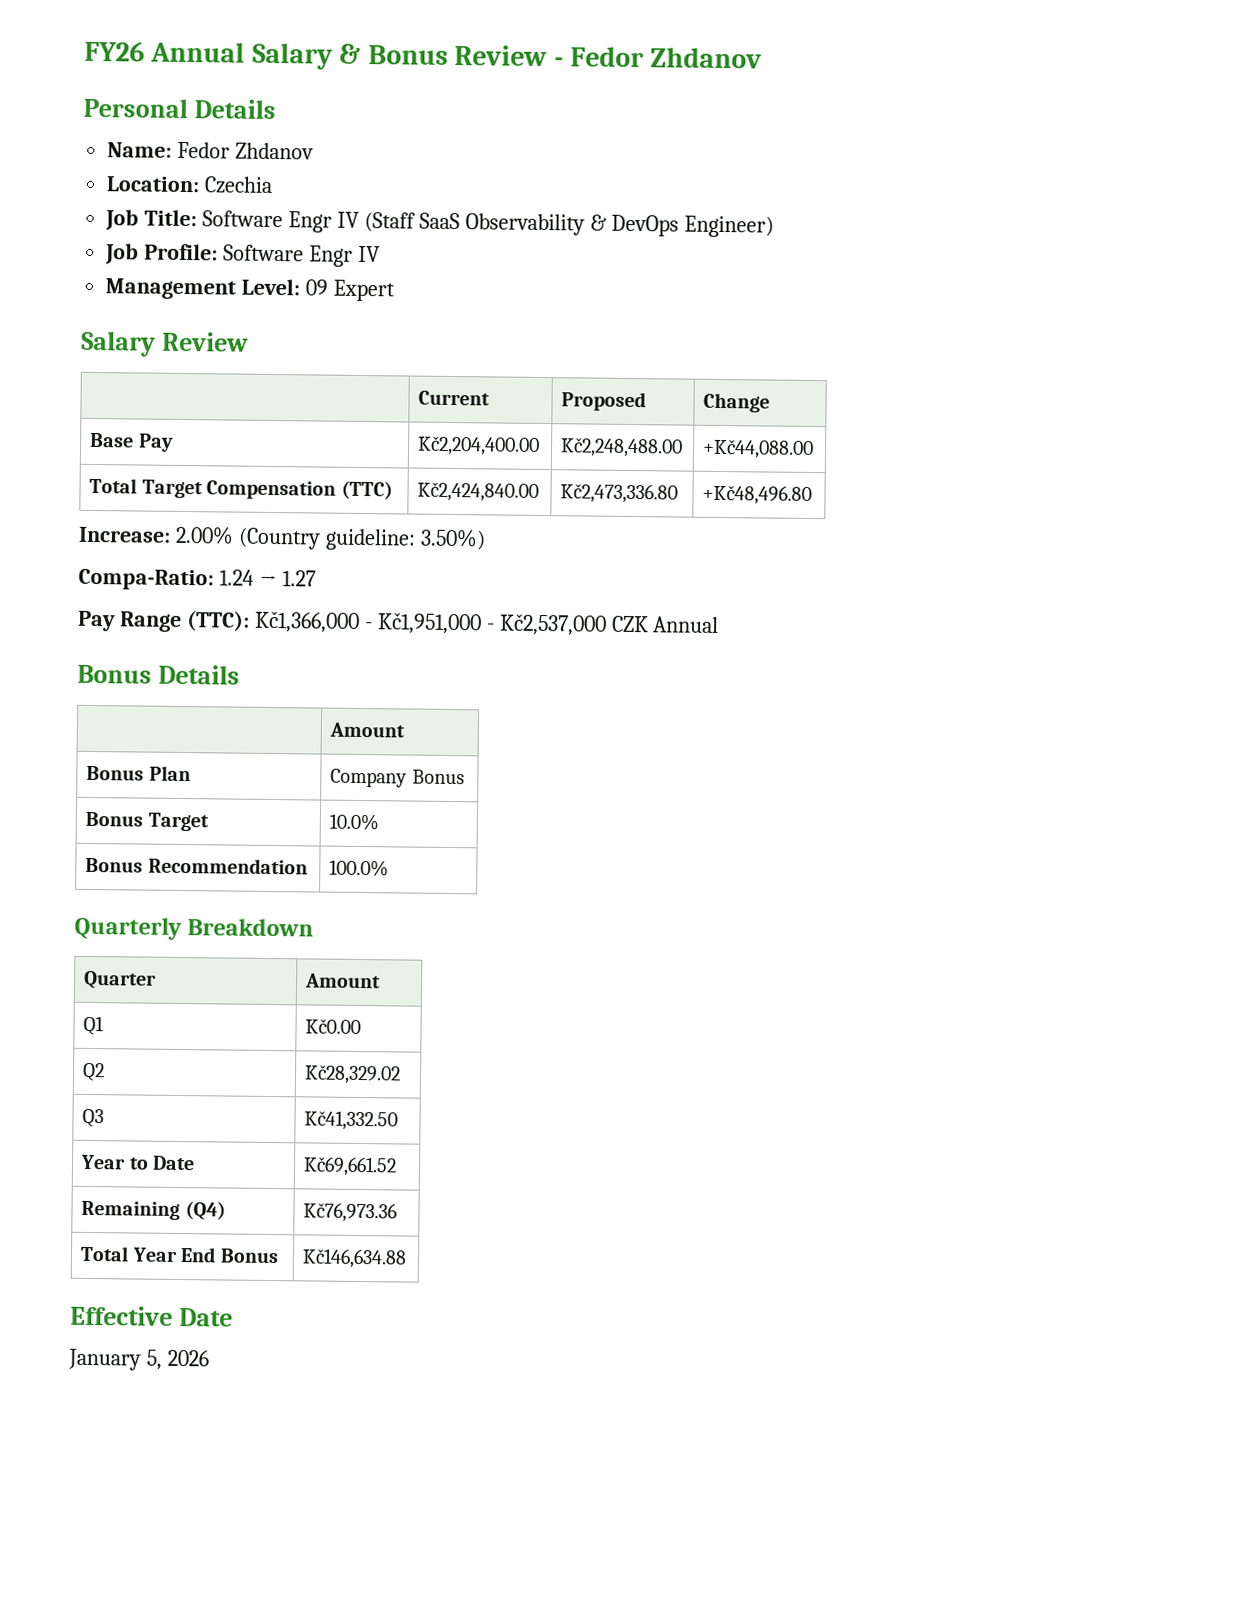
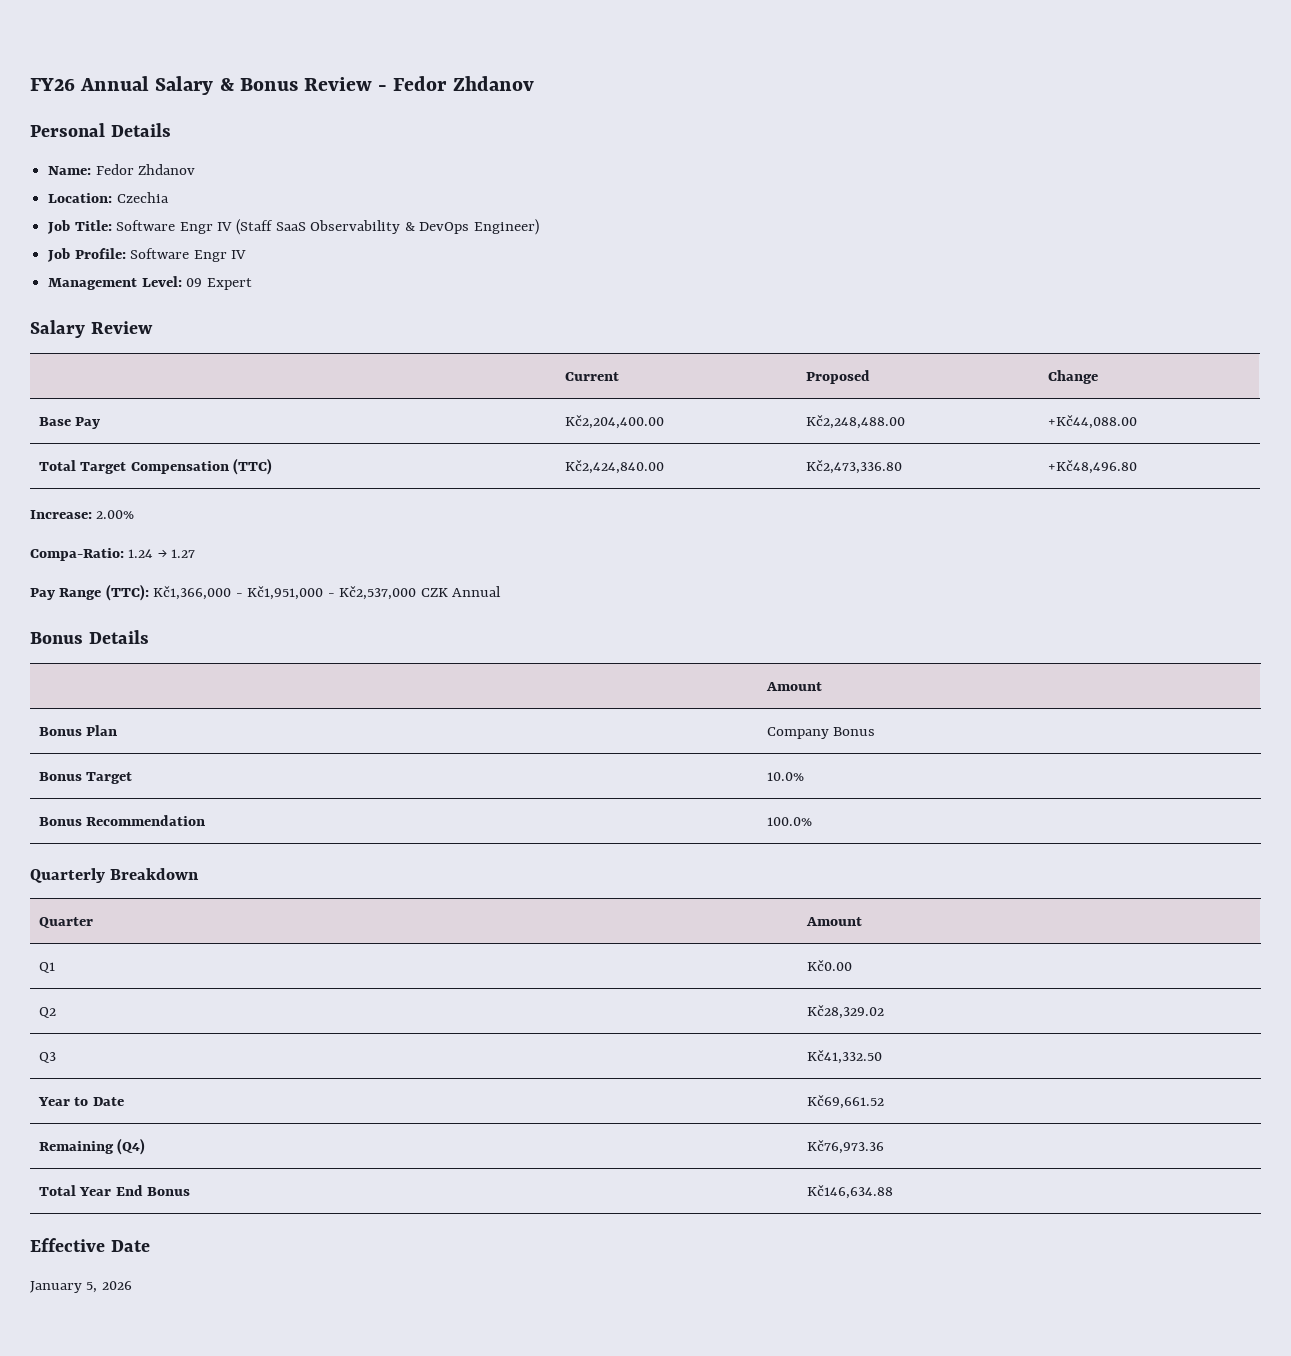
- Increase: 2.00% (Country guideline: 3.50%)
+ Increase: 2.00%

